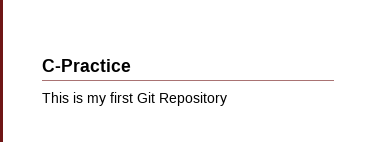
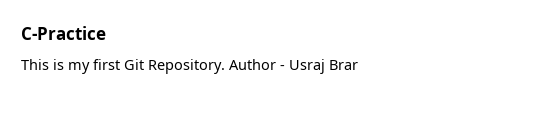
- This is my first Git Repository
+ This is my first Git Repository. Author - Usraj Brar

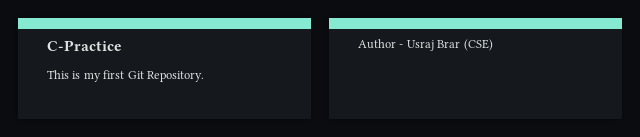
- This is my first Git Repository. Author - Usraj Brar
+ This is my first Git Repository.
+ Author - Usraj Brar (CSE)

